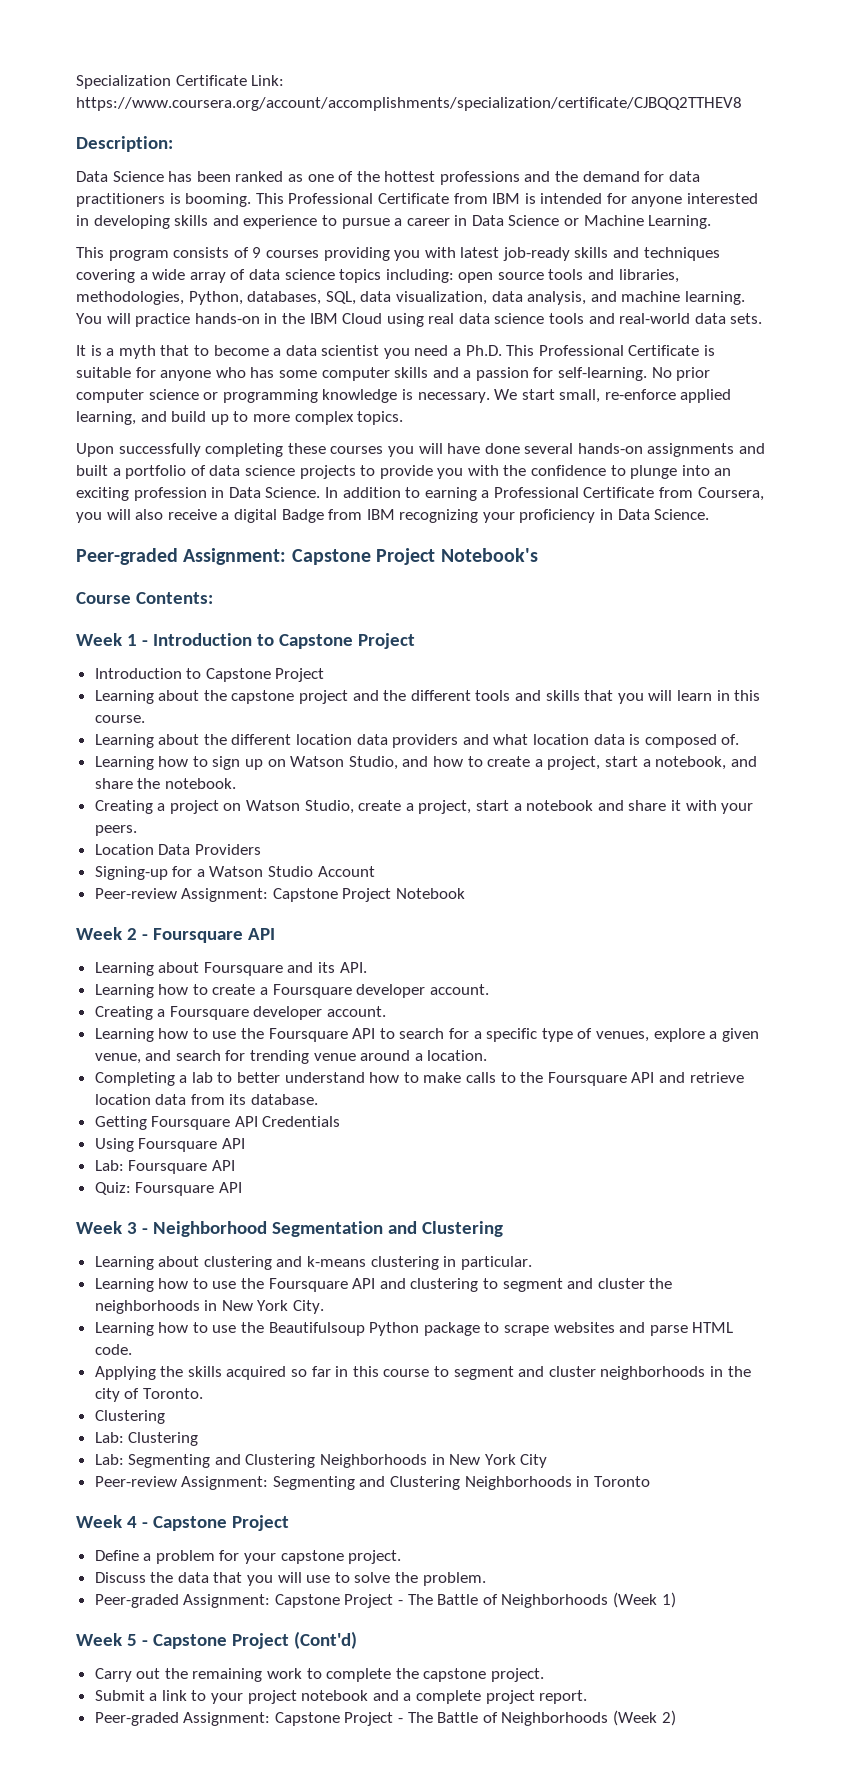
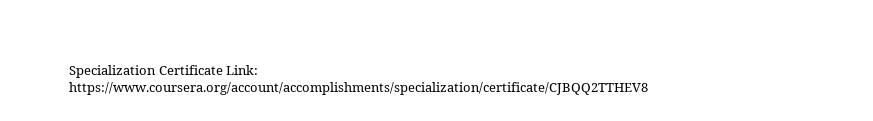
- Description:
- Data Science has been ranked as one of the hottest professions and the demand for data practitioners is booming. This Professional Certificate from IBM is intended for anyone interested in developing skills and experience to pursue a career in Data Science or Machine Learning.
- This program consists of 9 courses providing you with latest job-ready skills and techniques covering a wide array of data science topics including: open source tools and libraries, methodologies, Python, databases, SQL, data visualization, data analysis, and machine learning. You will practice hands-on in the IBM Cloud using real data science tools and real-world data sets.
- It is a myth that to become a data scientist you need a Ph.D. This Professional Certificate is suitable for anyone who has some computer skills and a passion for self-learning. No prior computer science or programming knowledge is necessary. We start small, re-enforce applied learning, and build up to more complex topics.
- Upon successfully completing these courses you will have done several hands-on assignments and built a portfolio of data science projects to provide you with the confidence to plunge into an exciting profession in Data Science. In addition to earning a Professional Certificate from Coursera, you will also receive a digital Badge from IBM recognizing your proficiency in Data Science.
- Peer-graded Assignment: Capstone Project Notebook's
- Course Contents:
- Week 1 - Introduction to Capstone Project
- Introduction to Capstone Project
- Learning about the capstone project and the different tools and skills that you will learn in this course.
- Learning about the different location data providers and what location data is composed of.
- Learning how to sign up on Watson Studio, and how to create a project, start a notebook, and share the notebook.
- Creating a project on Watson Studio, create a project, start a notebook and share it with your peers.
- Location Data Providers
- Signing-up for a Watson Studio Account
- Peer-review Assignment: Capstone Project Notebook
- Week 2 - Foursquare API
- Learning about Foursquare and its API.
- Learning how to create a Foursquare developer account.
- Creating a Foursquare developer account.
- Learning how to use the Foursquare API to search for a specific type of venues, explore a given venue, and search for trending venue around a location.
- Completing a lab to better understand how to make calls to the Foursquare API and retrieve location data from its database.
- Getting Foursquare API Credentials
- Using Foursquare API
- Lab: Foursquare API
- Quiz: Foursquare API
- Week 3 - Neighborhood Segmentation and Clustering
- Learning about clustering and k-means clustering in particular.
- Learning how to use the Foursquare API and clustering to segment and cluster the neighborhoods in New York City.
- Learning how to use the Beautifulsoup Python package to scrape websites and parse HTML code.
- Applying the skills acquired so far in this course to segment and cluster neighborhoods in the city of Toronto.
- Clustering
- Lab: Clustering
- Lab: Segmenting and Clustering Neighborhoods in New York City
- Peer-review Assignment: Segmenting and Clustering Neighborhoods in Toronto
- Week 4 - Capstone Project
- Define a problem for your capstone project.
- Discuss the data that you will use to solve the problem.
- Peer-graded Assignment: Capstone Project - The Battle of Neighborhoods (Week 1)
- Week 5 - Capstone Project (Cont'd)
- Carry out the remaining work to complete the capstone project.
- Submit a link to your project notebook and a complete project report.
- Peer-graded Assignment: Capstone Project - The Battle of Neighborhoods (Week 2)

